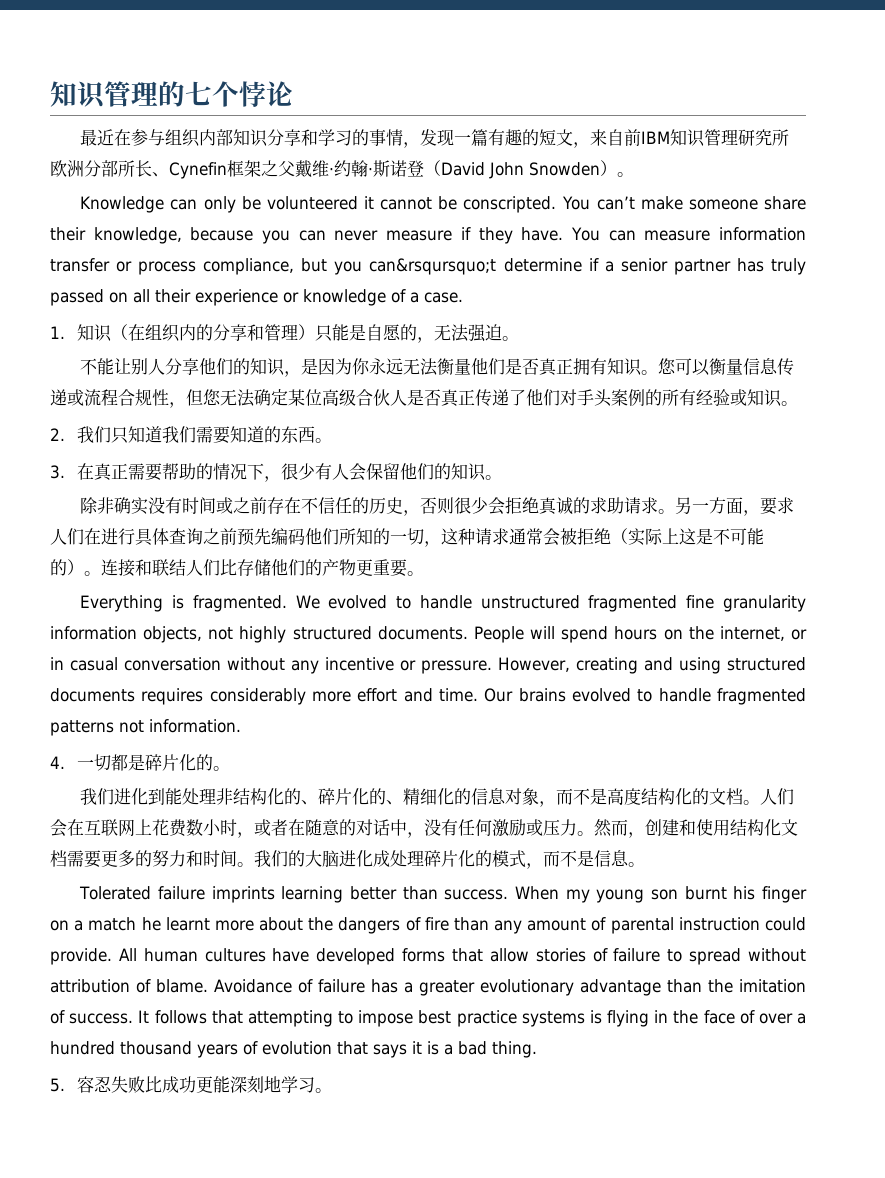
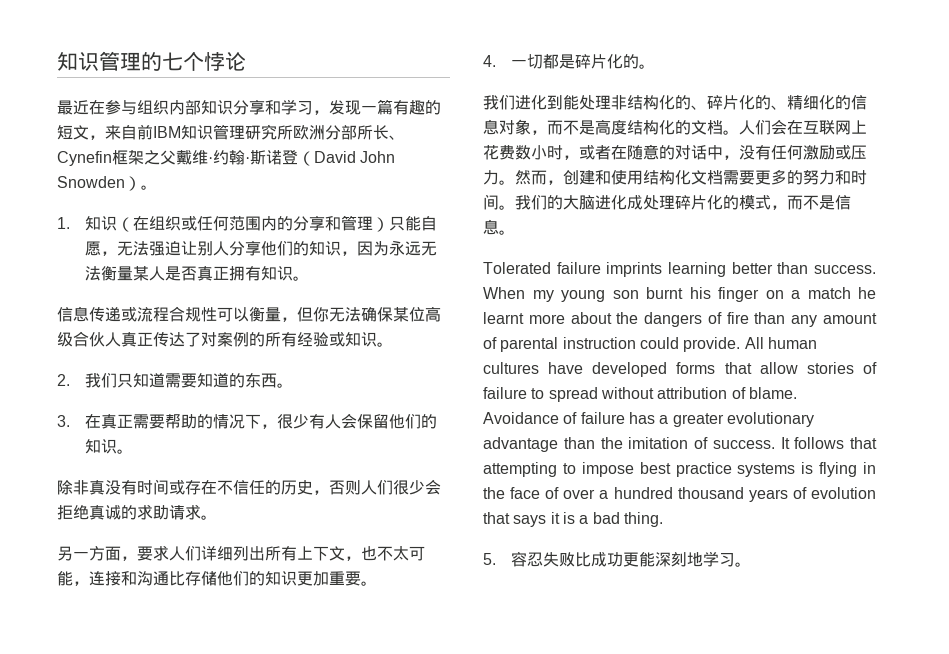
- 最近在参与组织内部知识分享和学习的事情，发现一篇有趣的短文，来自前IBM知识管理研究所欧洲分部所长、Cynefin框架之父戴维·约翰·斯诺登（David John Snowden）。
+ 最近在参与组织内部知识分享和学习，发现一篇有趣的短文，来自前IBM知识管理研究所欧洲分部所长、Cynefin框架之父戴维·约翰·斯诺登（David John Snowden）。
- Knowledge can only be volunteered it cannot be conscripted. You can’t make someone share their knowledge, because you can never measure if they have. You can measure information transfer or process compliance, but you can&rsqursquo;t determine if a senior partner has truly passed on all their experience or knowledge of a case.
- 1.知识（在组织内的分享和管理）只能是自愿的，无法强迫。
- 不能让别人分享他们的知识，是因为你永远无法衡量他们是否真正拥有知识。您可以衡量信息传递或流程合规性，但您无法确定某位高级合伙人是否真正传递了他们对手头案例的所有经验或知识。
+ 1.知识（在组织或任何范围内的分享和管理）只能自愿，无法强迫让别人分享他们的知识，因为永远无法衡量某人是否真正拥有知识。
+ 信息传递或流程合规性可以衡量，但你无法确保某位高级合伙人真正传达了对案例的所有经验或知识。
- 2.我们只知道我们需要知道的东西。
+ 2.我们只知道需要知道的东西。
- 除非确实没有时间或之前存在不信任的历史，否则很少会拒绝真诚的求助请求。另一方面，要求人们在进行具体查询之前预先编码他们所知的一切，这种请求通常会被拒绝（实际上这是不可能的）。连接和联结人们比存储他们的产物更重要。
+ 除非真没有时间或存在不信任的历史，否则人们很少会拒绝真诚的求助请求。
+ 另一方面，要求人们详细列出所有上下文，也不太可能，连接和沟通比存储他们的知识更加重要。
- Everything is fragmented. We evolved to handle unstructured fragmented fine granularity information objects, not highly structured documents. People will spend hours on the internet, or in casual conversation without any incentive or pressure. However, creating and using structured documents requires considerably more effort and time. Our brains evolved to handle fragmented patterns not information.

